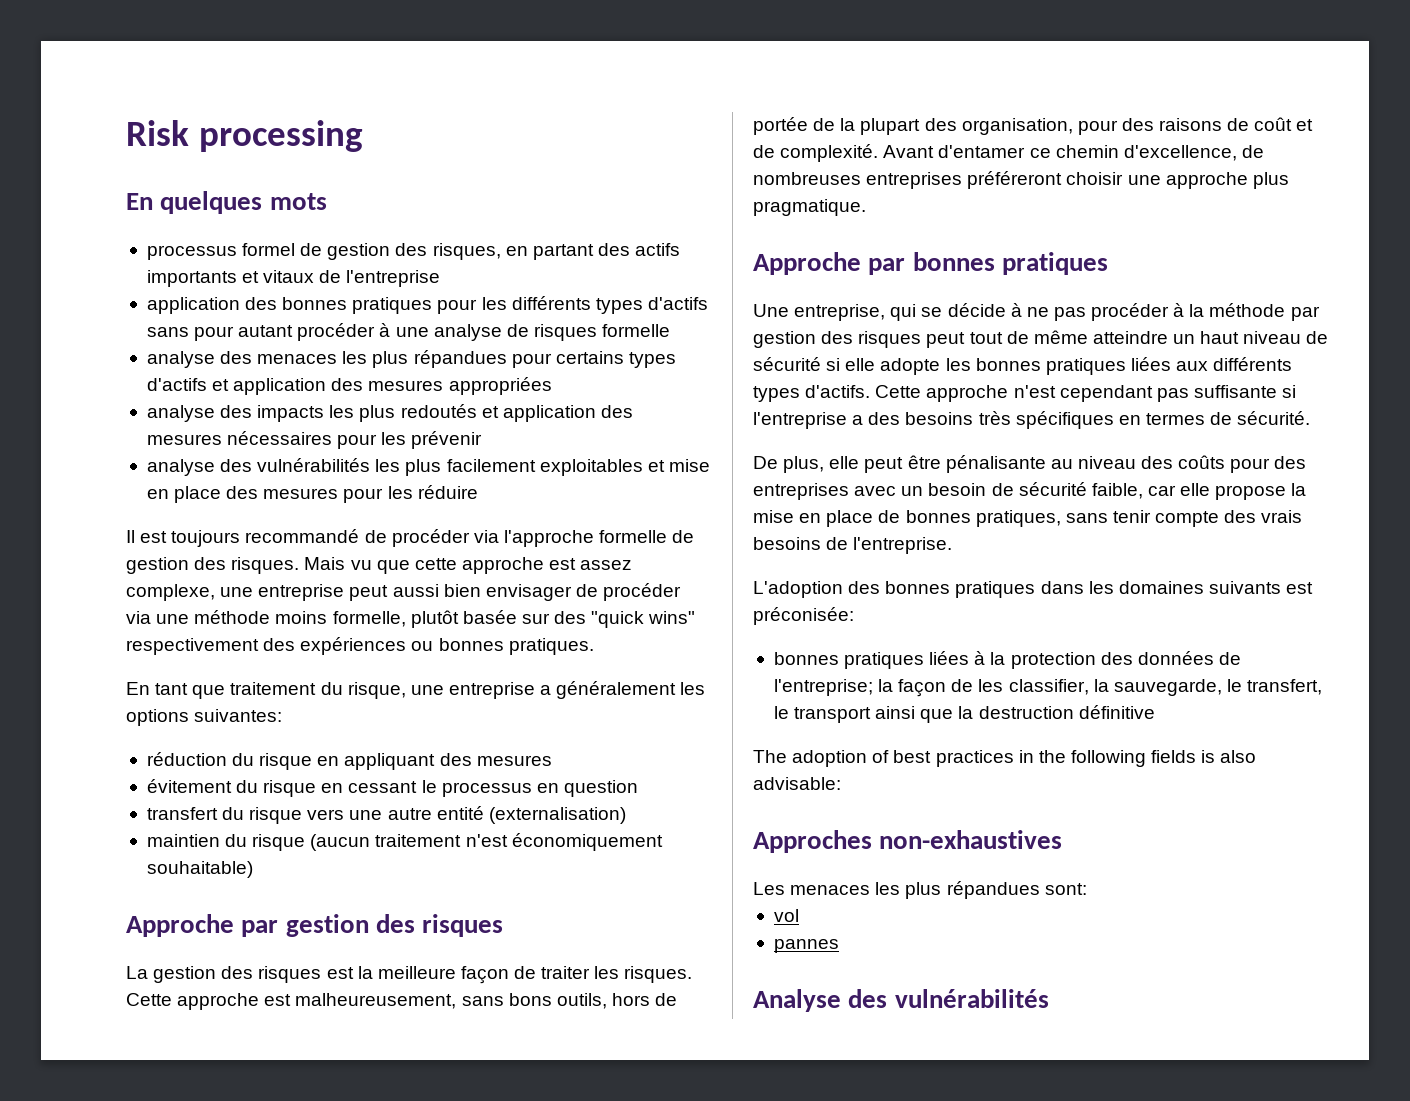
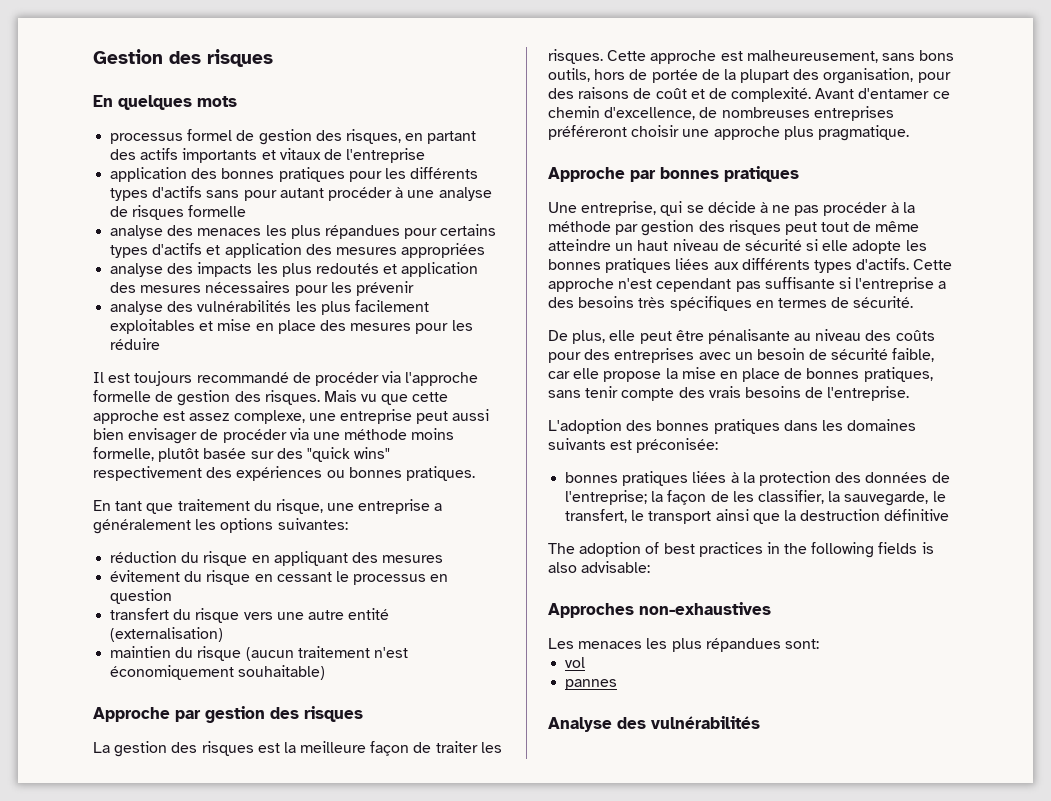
- Risk processing
+ Gestion des risques

